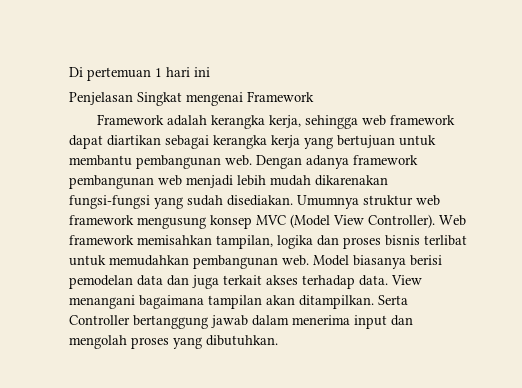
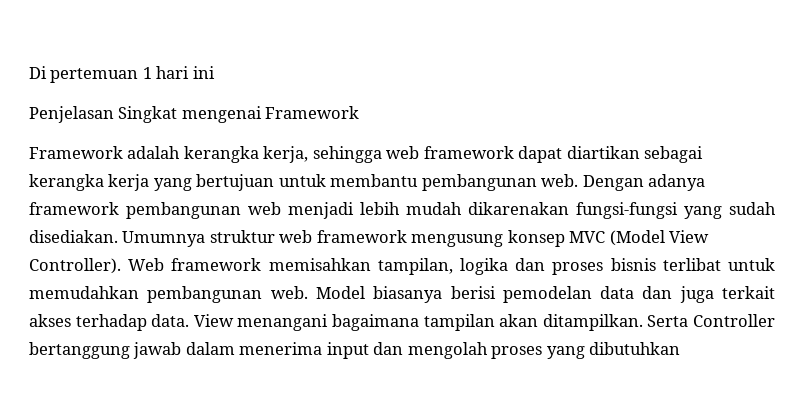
- Serta Controller bertanggung jawab dalam menerima input dan mengolah proses yang dibutuhkan.
+ Serta Controller bertanggung jawab dalam menerima input dan mengolah proses yang dibutuhkan

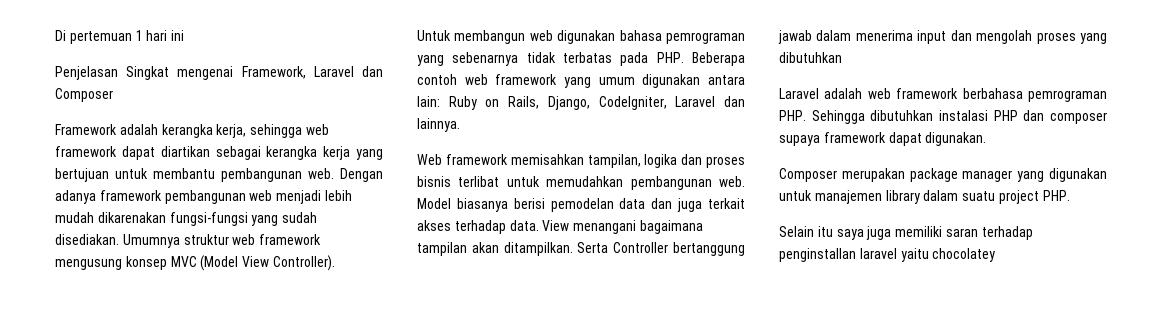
- Penjelasan Singkat mengenai Framework
+ Penjelasan Singkat mengenai Framework, Laravel dan Composer
- Umumnya struktur web framework mengusung konsep MVC (Model View Controller). Web framework memisahkan tampilan, logika dan proses bisnis terlibat untuk memudahkan pembangunan web.
+ Umumnya struktur web framework mengusung konsep MVC (Model View Controller).
+ Untuk membangun web digunakan bahasa pemrograman yang sebenarnya tidak terbatas pada PHP. Beberapa contoh web framework yang umum digunakan antara lain: Ruby on Rails, Django, CodeIgniter, Laravel dan lainnya.
+ Web framework memisahkan tampilan, logika dan proses bisnis terlibat untuk memudahkan pembangunan web.
+ Laravel adalah web framework berbahasa pemrograman PHP. Sehingga dibutuhkan instalasi PHP dan composer supaya framework dapat digunakan.
+ Composer merupakan package manager yang digunakan untuk manajemen library dalam suatu project PHP.
+ Selain itu saya juga memiliki saran terhadap penginstallan laravel yaitu chocolatey

